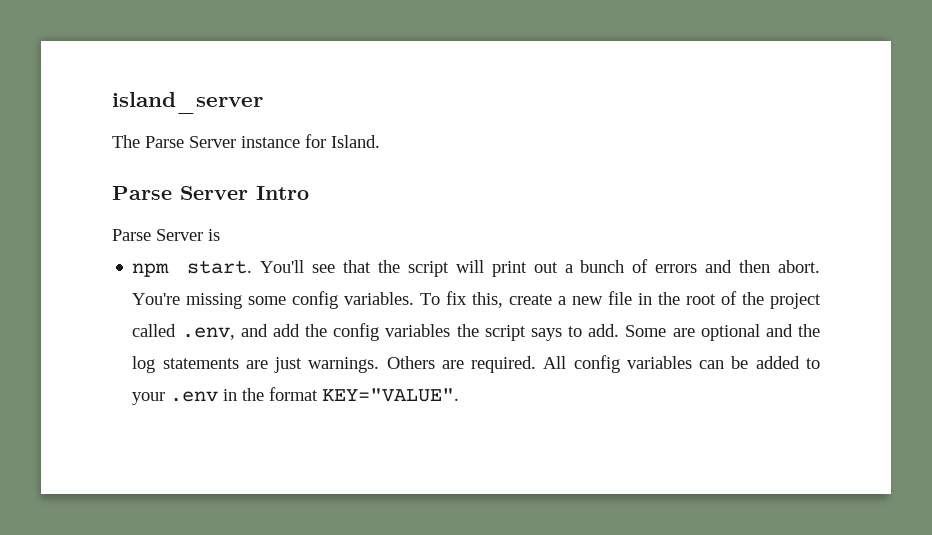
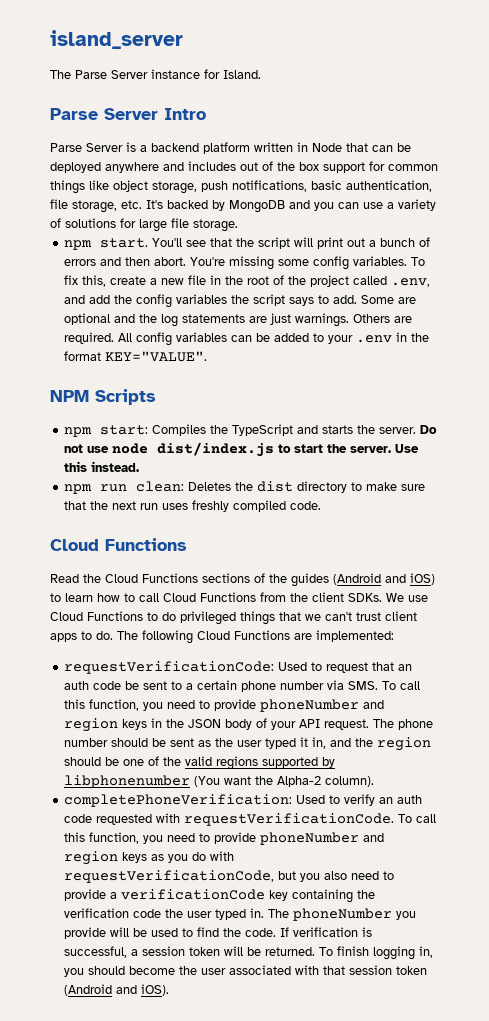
- Parse Server is
+ Parse Server is a backend platform written in Node that can be deployed anywhere and includes out of the box support for common things like object storage, push notifications, basic authentication, file storage, etc. It's backed by MongoDB and you can use a variety of solutions for large file storage.
+ NPM Scripts
+ npm start: Compiles the TypeScript and starts the server. Do not use node dist/index.js to start the server. Use this instead.
+ npm run clean: Deletes the dist directory to make sure that the next run uses freshly compiled code.
+ Cloud Functions
+ Read the Cloud Functions sections of the guides (Android and iOS) to learn how to call Cloud Functions from the client SDKs. We use Cloud Functions to do privileged things that we can't trust client apps to do. The following Cloud Functions are implemented:
+ requestVerificationCode: Used to request that an auth code be sent to a certain phone number via SMS. To call this function, you need to provide phoneNumber and region keys in the JSON body of your API request. The phone number should be sent as the user typed it in, and the region should be one of the valid regions supported by libphonenumber (You want the Alpha-2 column).
+ completePhoneVerification: Used to verify an auth code requested with requestVerificationCode. To call this function, you need to provide phoneNumber and region keys as you do with requestVerificationCode, but you also need to provide a verificationCode key containing the verification code the user typed in. The phoneNumber you provide will be used to find the code. If verification is successful, a session token will be returned. To finish logging in, you should become the user associated with that session token (Android and iOS).

